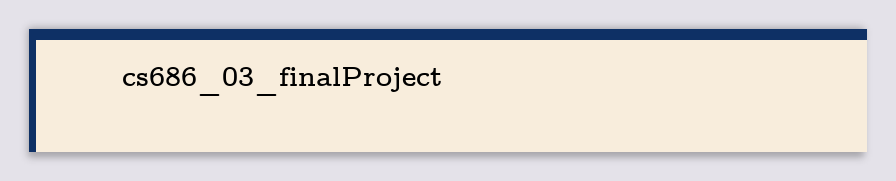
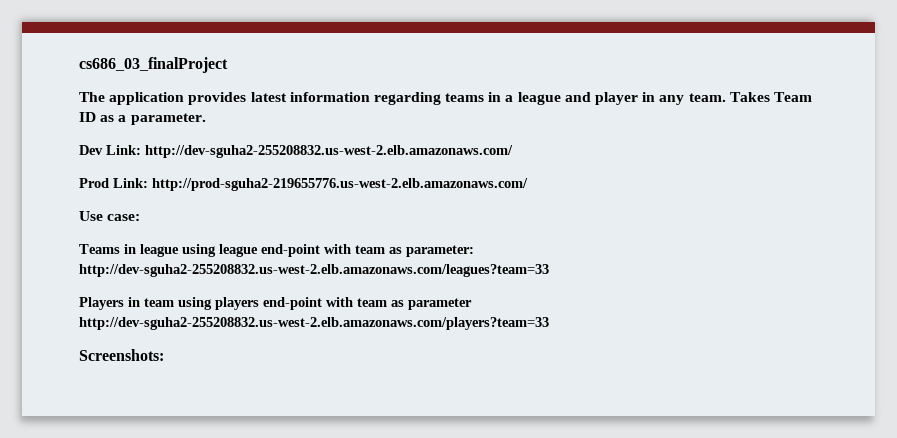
+ The application provides latest information regarding teams in a league and player in any team. Takes Team ID as a parameter.
+ Dev Link: http://dev-sguha2-255208832.us-west-2.elb.amazonaws.com/
+ Prod Link: http://prod-sguha2-219655776.us-west-2.elb.amazonaws.com/
+ Use case:
+ Teams in league using league end-point with team as parameter: http://dev-sguha2-255208832.us-west-2.elb.amazonaws.com/leagues?team=33
+ Players in team using players end-point with team as parameter http://dev-sguha2-255208832.us-west-2.elb.amazonaws.com/players?team=33
+ Screenshots:

